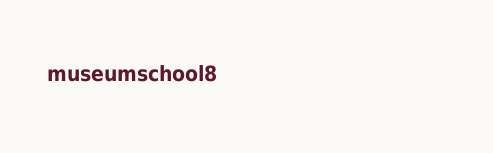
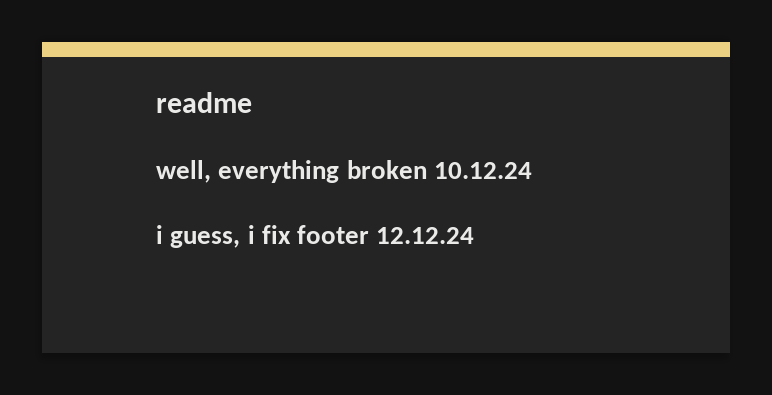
- museumschool8
+ readme
+ well, everything broken 10.12.24
+ i guess, i fix footer 12.12.24

